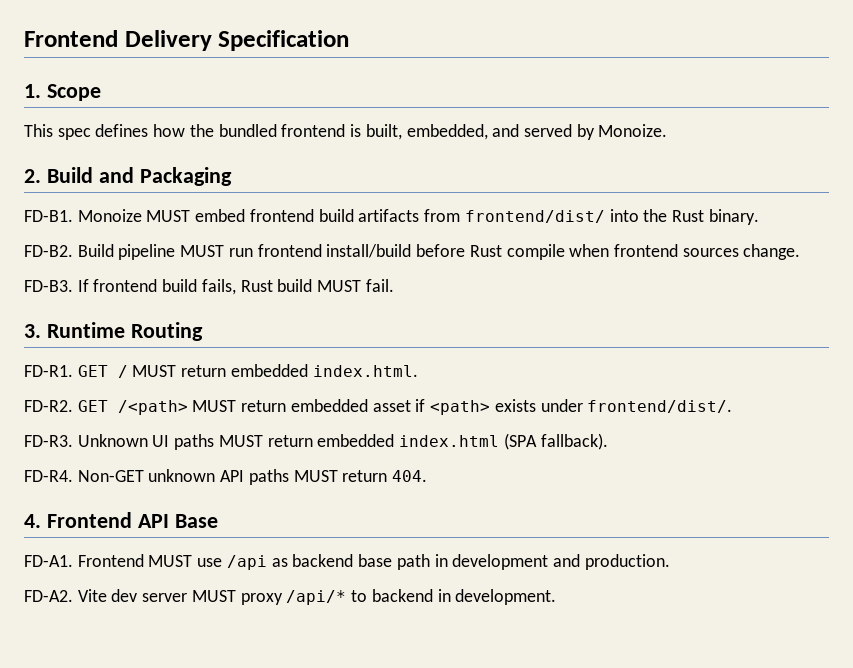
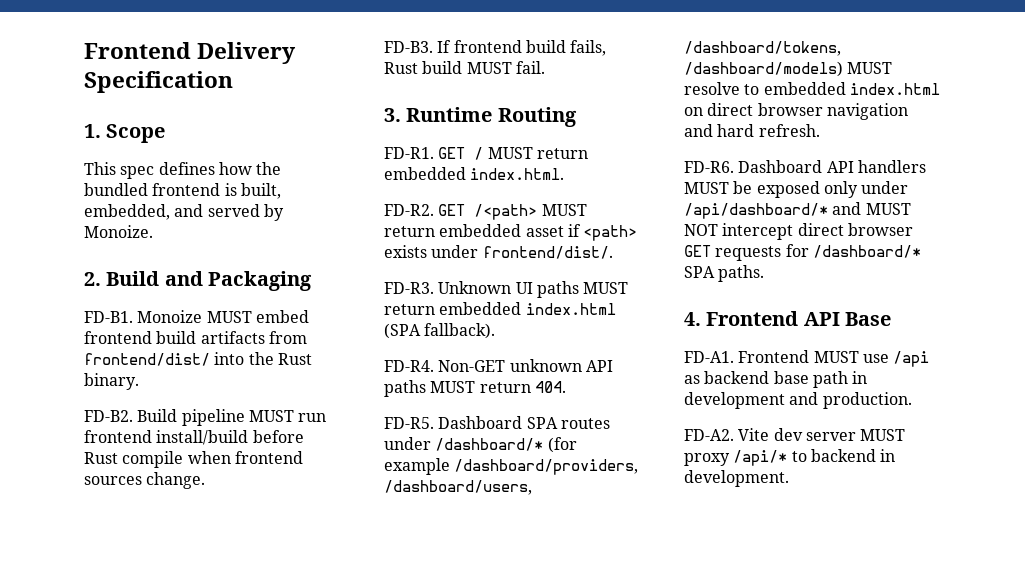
+ FD-R5. Dashboard SPA routes under /dashboard/* (for example /dashboard/providers, /dashboard/users, /dashboard/tokens, /dashboard/models) MUST resolve to embedded index.html on direct browser navigation and hard refresh.
+ FD-R6. Dashboard API handlers MUST be exposed only under /api/dashboard/* and MUST NOT intercept direct browser GET requests for /dashboard/* SPA paths.

